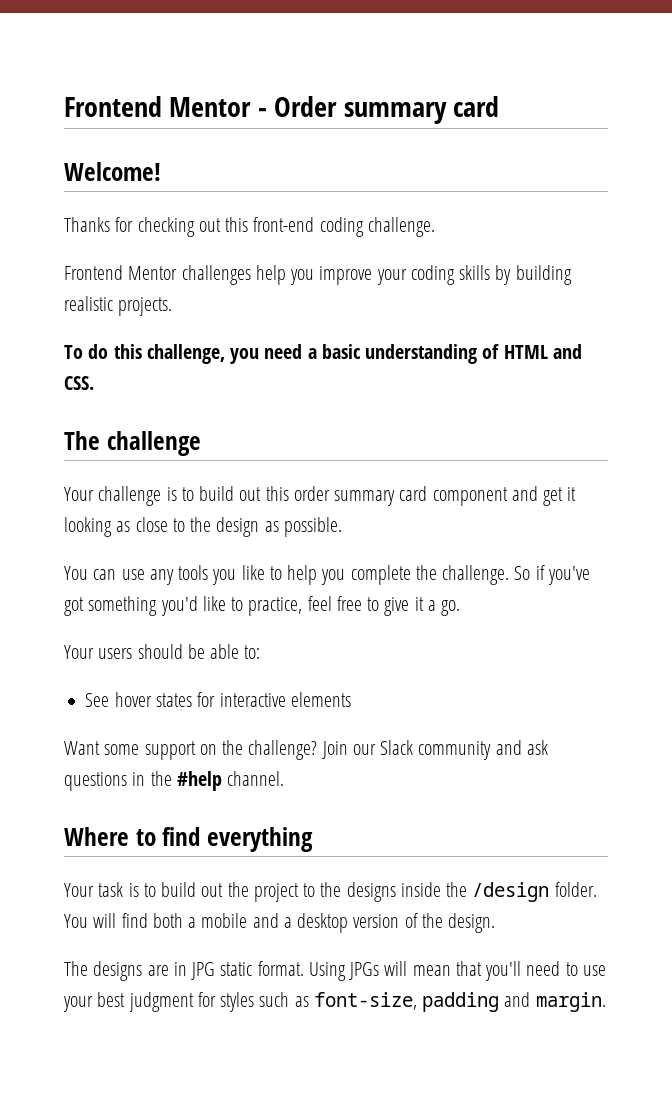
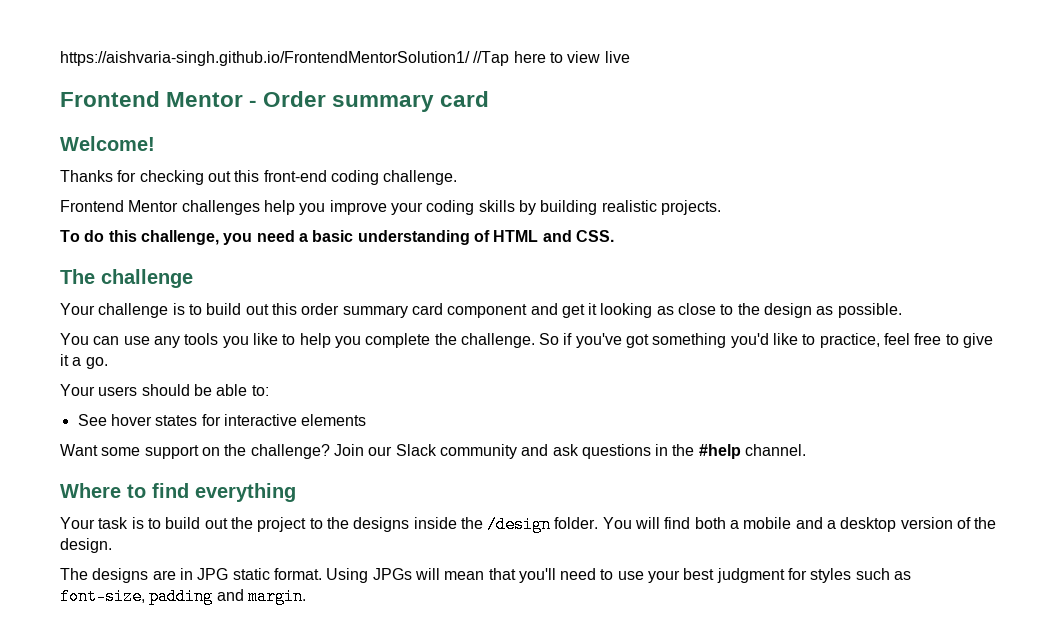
+ https://aishvaria-singh.github.io/FrontendMentorSolution1/ //Tap here to view live

